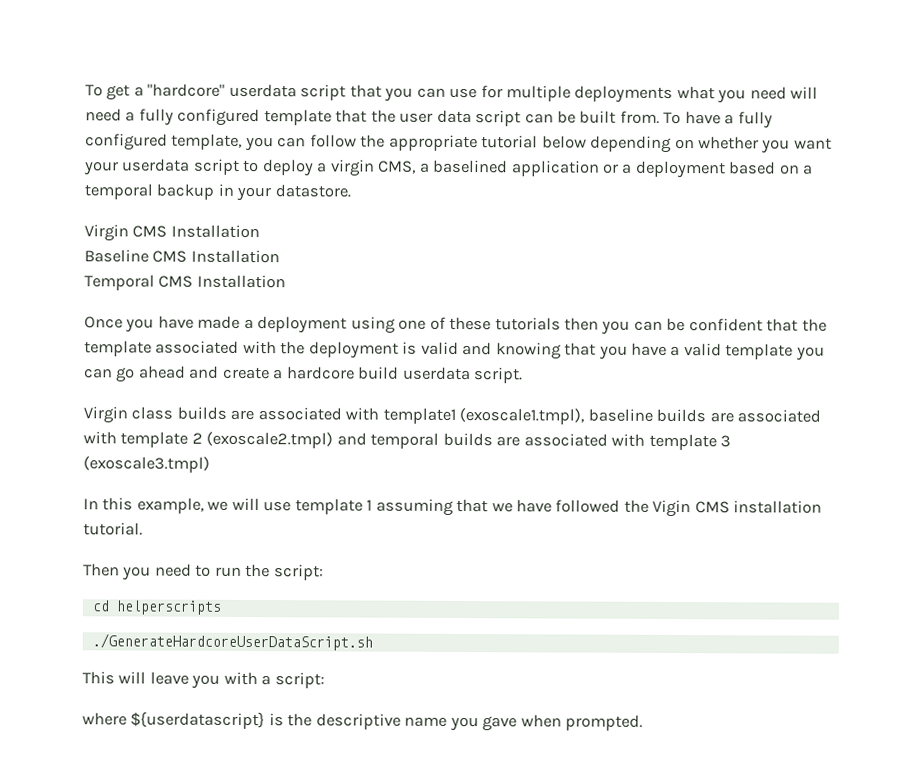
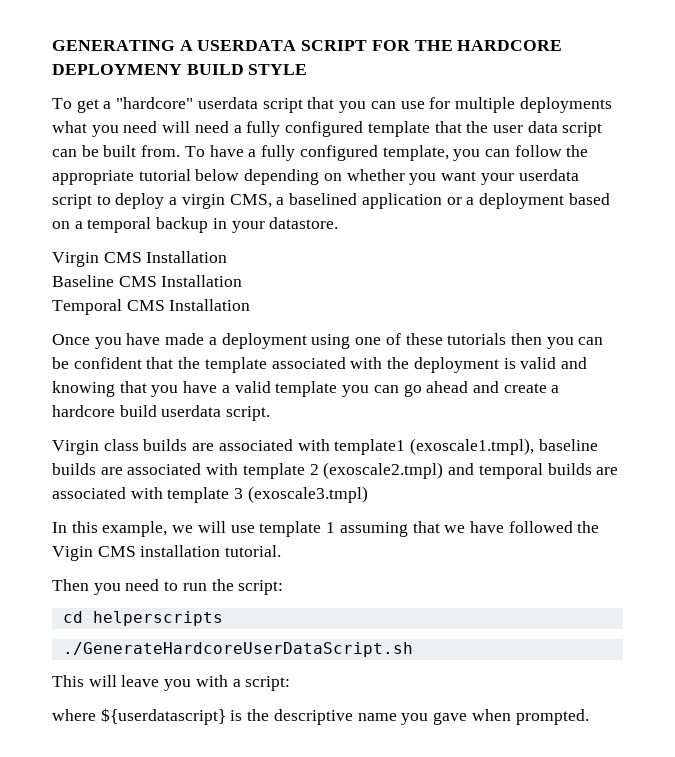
+ GENERATING A USERDATA SCRIPT FOR THE HARDCORE DEPLOYMENY BUILD STYLE

